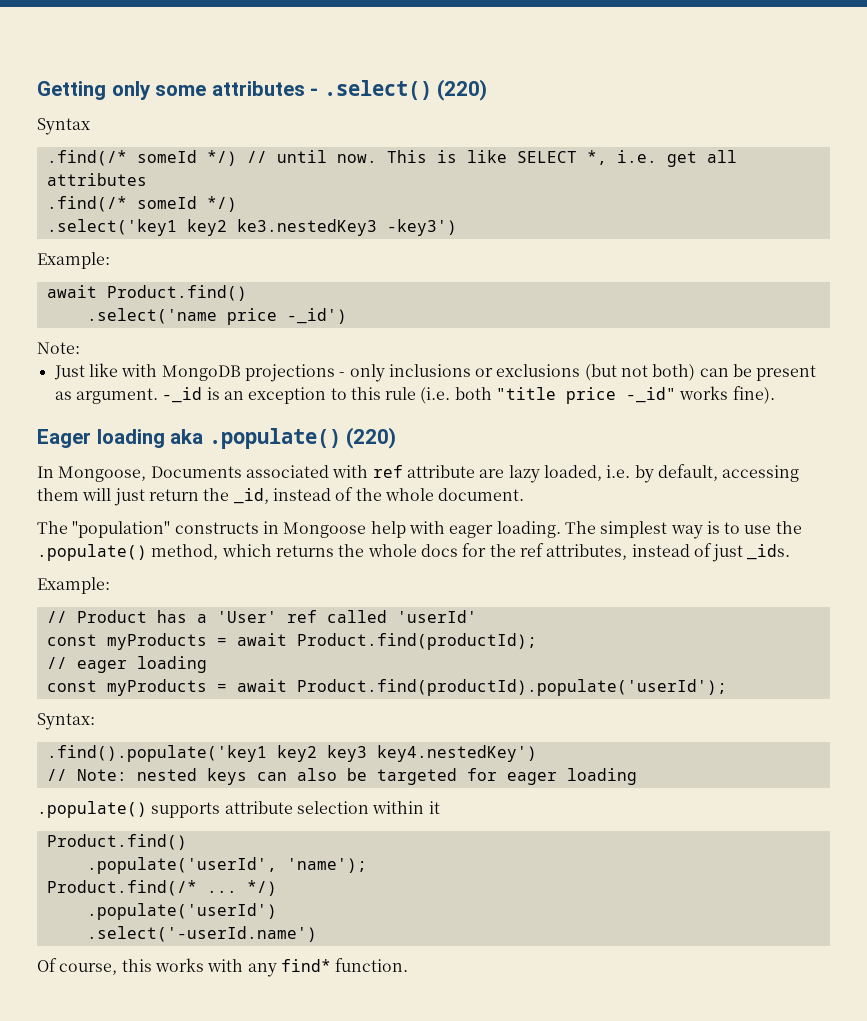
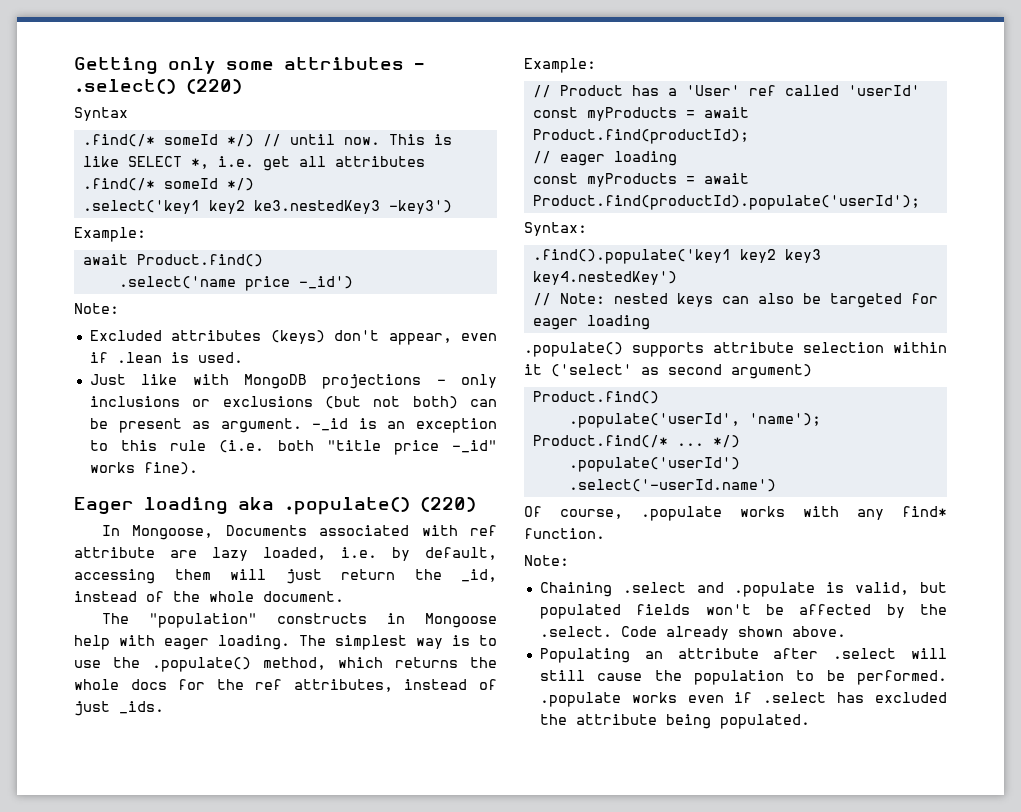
+ Excluded attributes (keys) don't appear, even if .lean is used.
- .populate() supports attribute selection within it
+ .populate() supports attribute selection within it ('select' as second argument)
- Of course, this works with any find* function.
+ Of course, .populate works with any find* function.
+ Note:
+ Chaining .select and .populate is valid, but populated fields won't be affected by the .select. Code already shown above.
+ Populating an attribute after .select will still cause the population to be performed. .populate works even if .select has excluded the attribute being populated.

